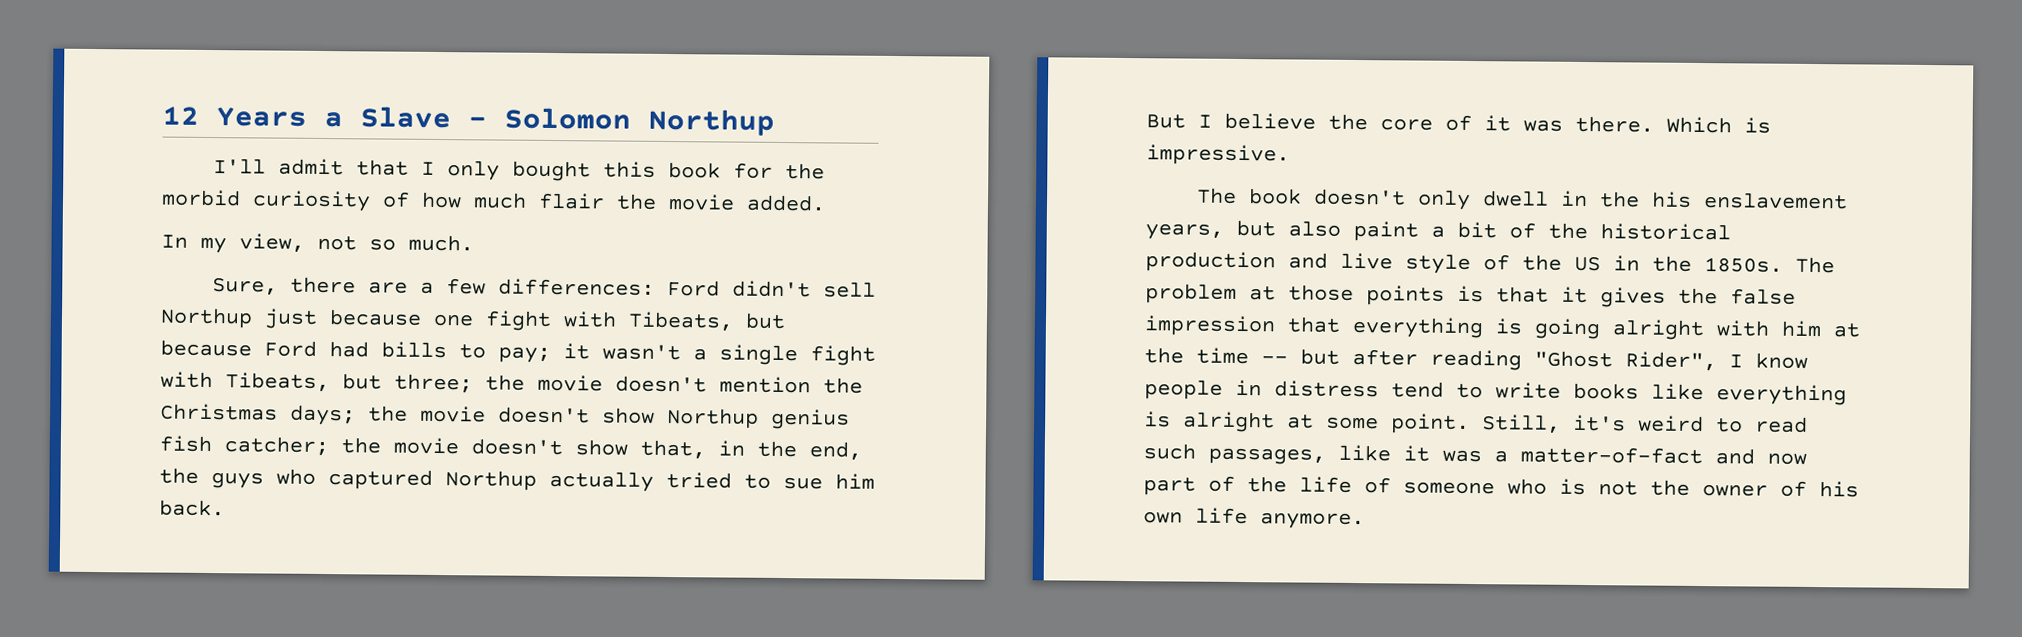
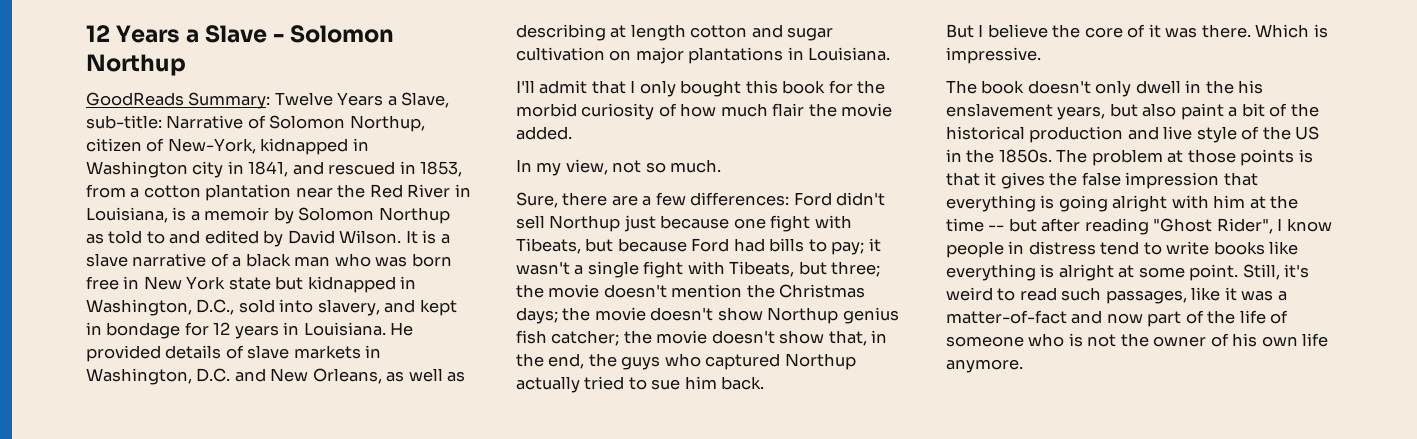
+ GoodReads Summary: Twelve Years a Slave, sub-title: Narrative of Solomon Northup, citizen of New-York, kidnapped in Washington city in 1841, and rescued in 1853, from a cotton plantation near the Red River in Louisiana, is a memoir by Solomon Northup as told to and edited by David Wilson. It is a slave narrative of a black man who was born free in New York state but kidnapped in Washington, D.C., sold into slavery, and kept in bondage for 12 years in Louisiana. He provided details of slave markets in Washington, D.C. and New Orleans, as well as describing at length cotton and sugar cultivation on major plantations in Louisiana.

